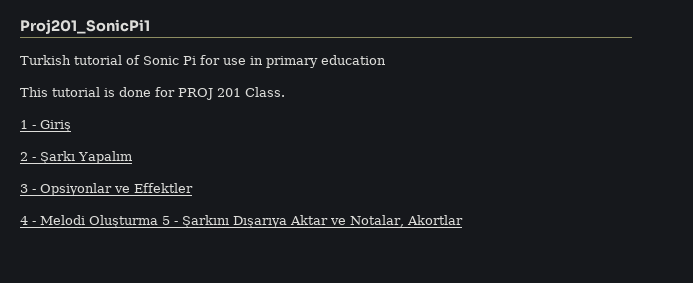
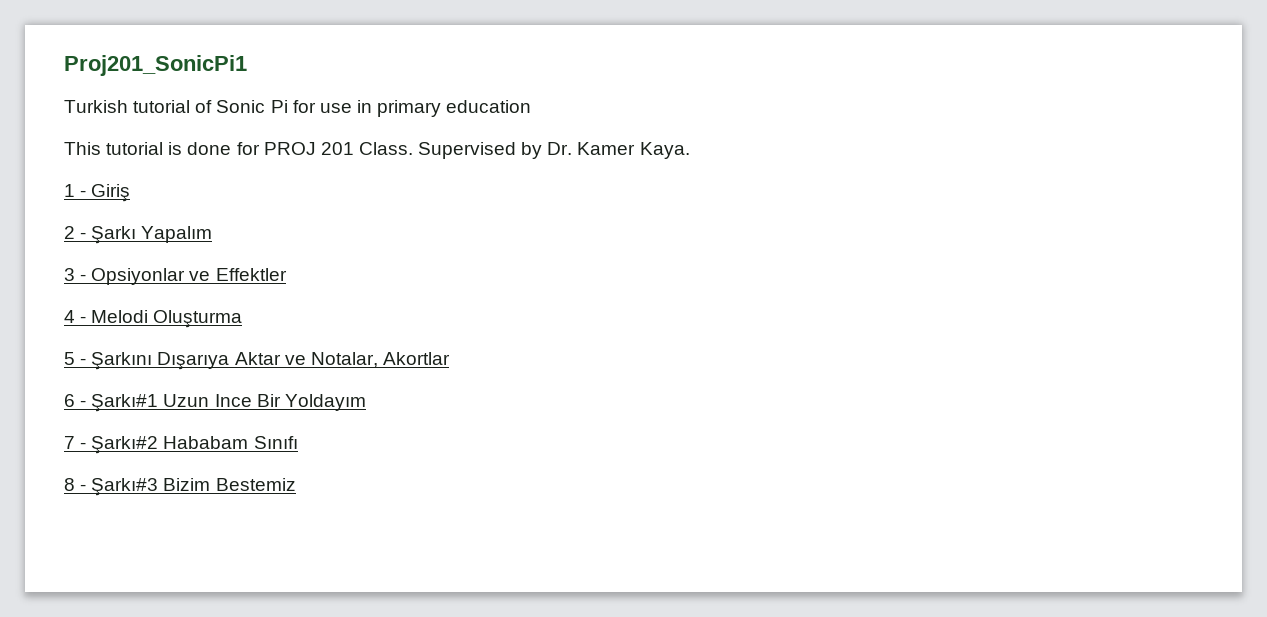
+ Supervised by Dr. Kamer Kaya.
- 4 - Melodi Oluşturma 5 - Şarkını Dışarıya Aktar ve Notalar, Akortlar
+ 4 - Melodi Oluşturma
+ 5 - Şarkını Dışarıya Aktar ve Notalar, Akortlar
+ 6 - Şarkı#1 Uzun Ince Bir Yoldayım
+ 7 - Şarkı#2 Hababam Sınıfı
+ 8 - Şarkı#3 Bizim Bestemiz

